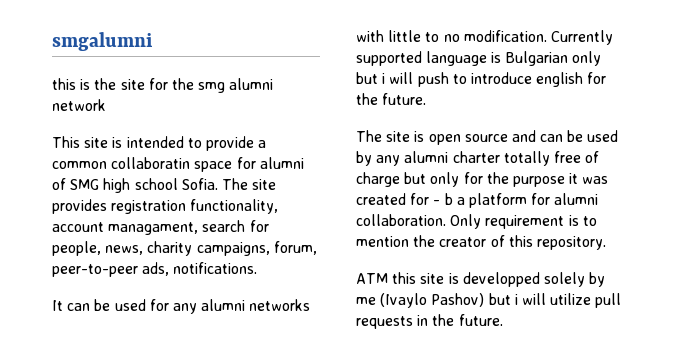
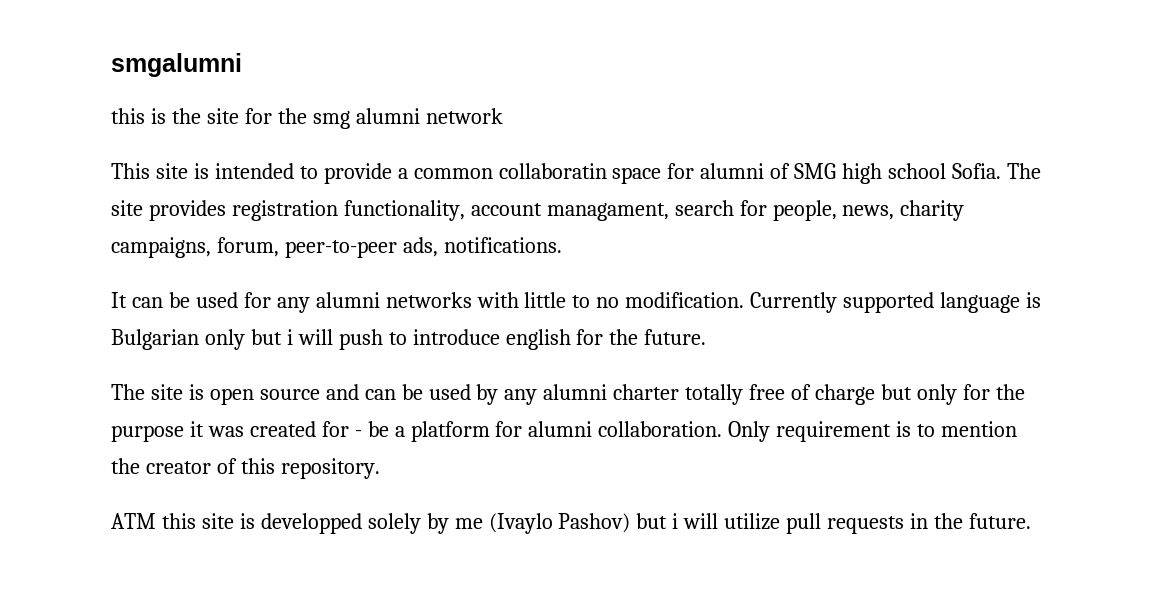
- The site is open source and can be used by any alumni charter totally free of charge but only for the purpose it was created for - b a platform for alumni collaboration.
+ The site is open source and can be used by any alumni charter totally free of charge but only for the purpose it was created for - be a platform for alumni collaboration.

